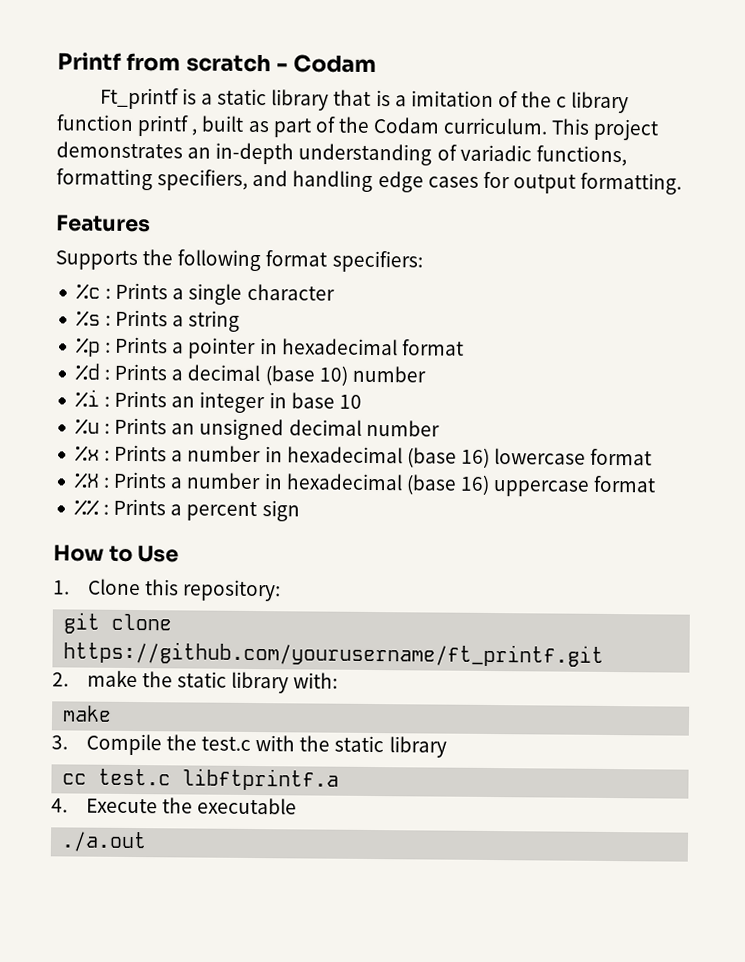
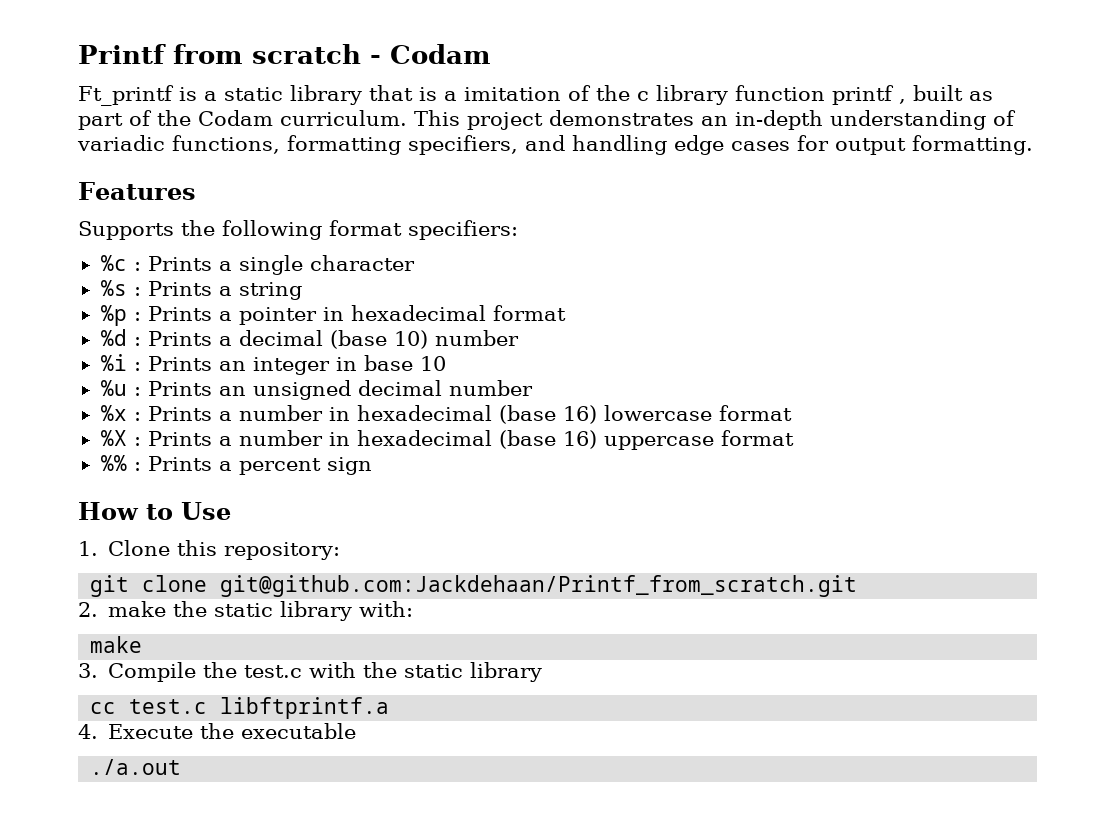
- git clone https://github.com/yourusername/ft_printf.git
+ git clone git@github.com:Jackdehaan/Printf_from_scratch.git

